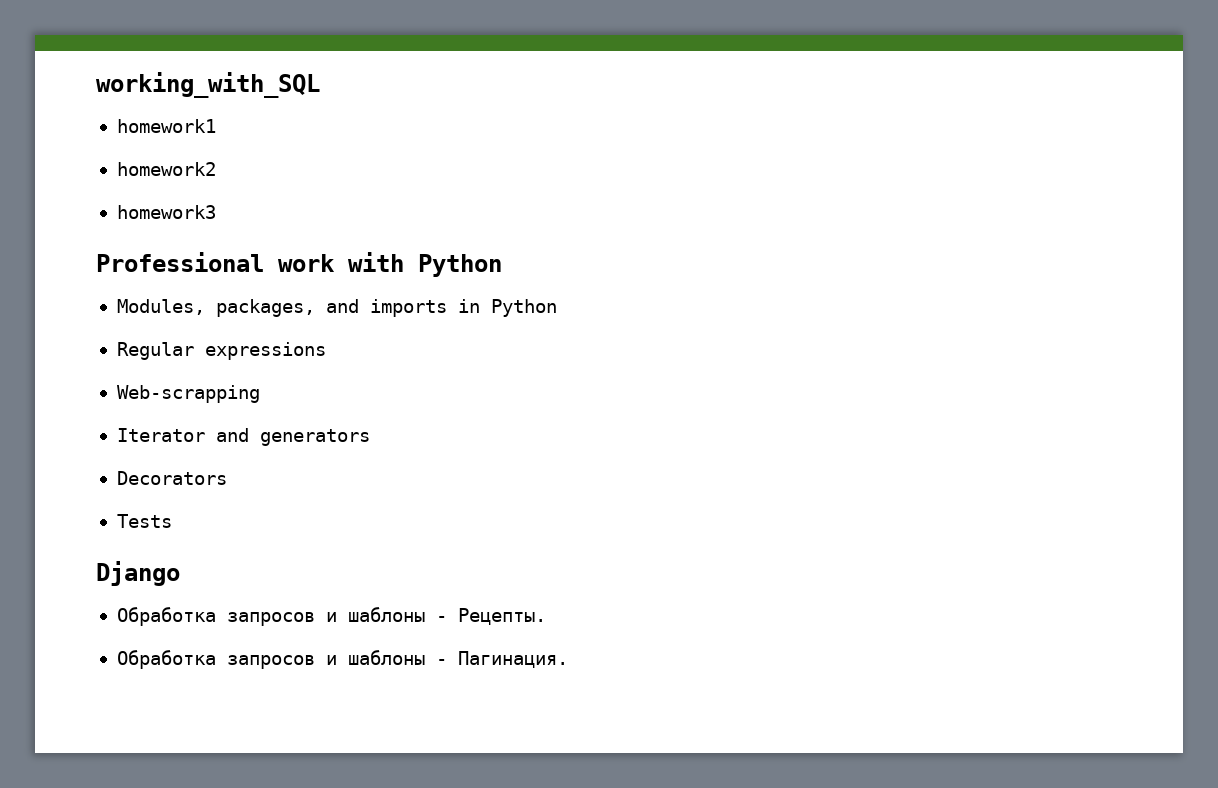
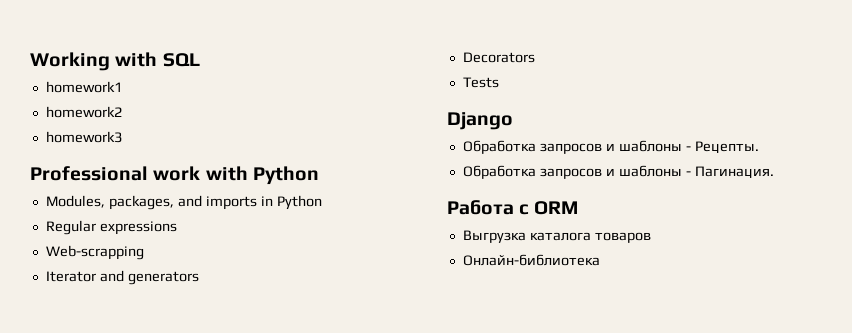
- working_with_SQL
+ Working with SQL
+ Работа с ORM
+ Выгрузка каталога товаров
+ Онлайн-библиотека

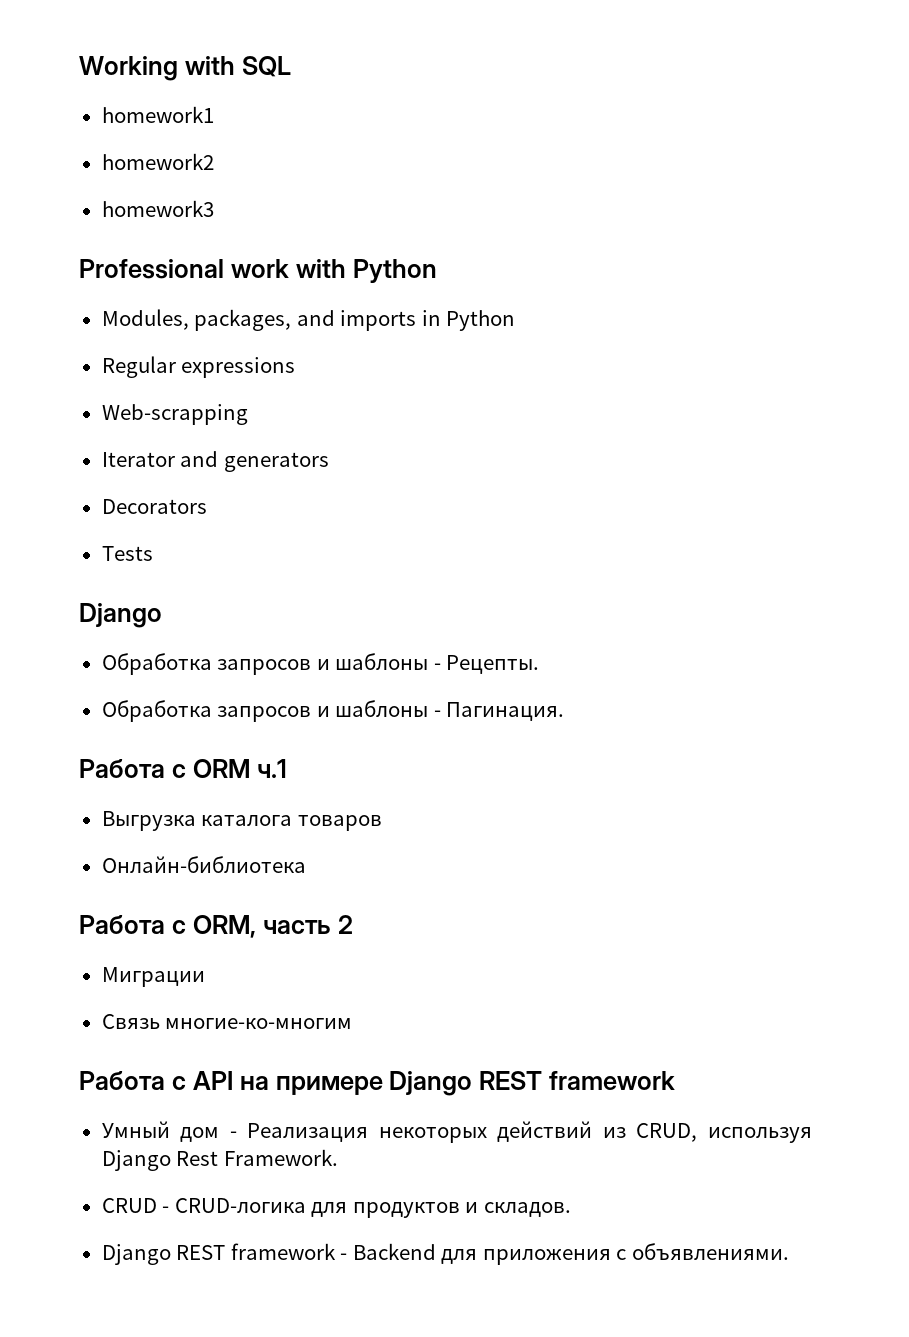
- Работа с ORM
+ Работа с ORM ч.1
+ Работа с ORM, часть 2
+ Миграции
+ Связь многие-ко-многим
+ Работа с API на примере Django REST framework
+ Умный дом - Реализация некоторых действий из CRUD, используя Django Rest Framework.
+ CRUD - CRUD-логика для продуктов и складов.
+ Django REST framework - Backend для приложения с объявлениями.

